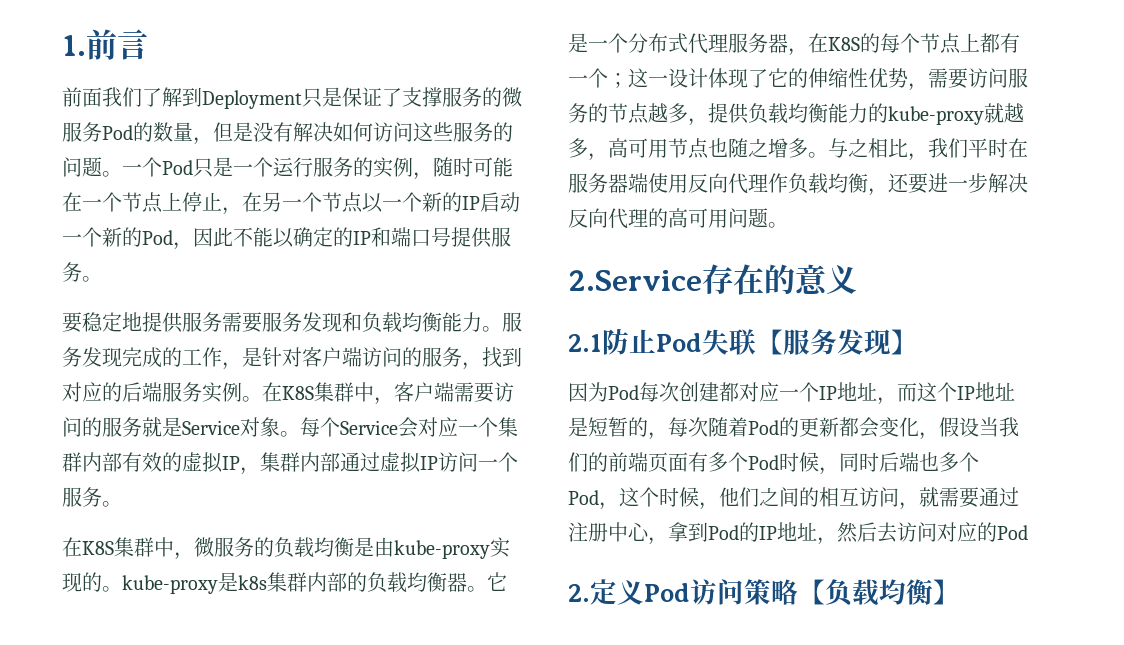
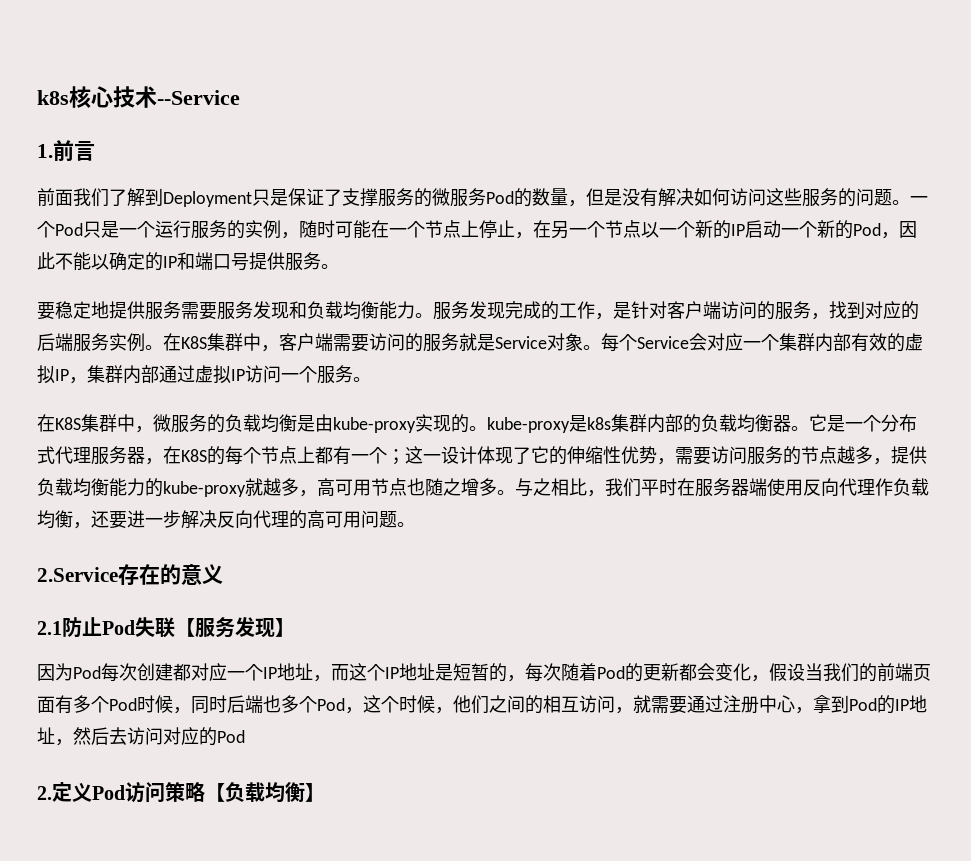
+ k8s核心技术--Service

